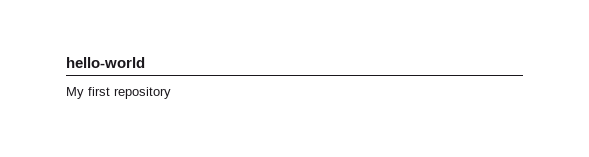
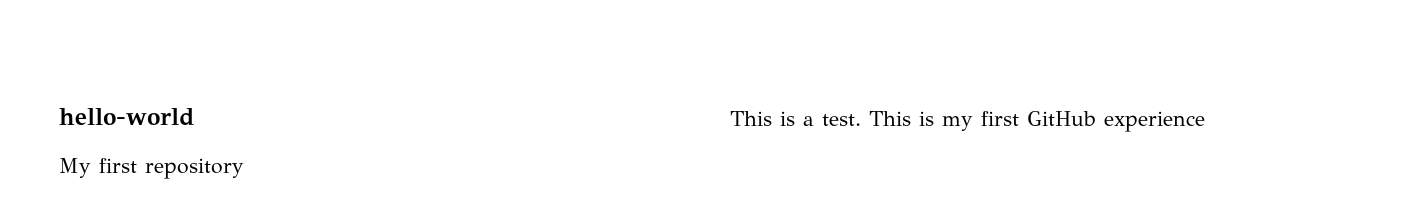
+ This is a test. This is my first GitHub experience

